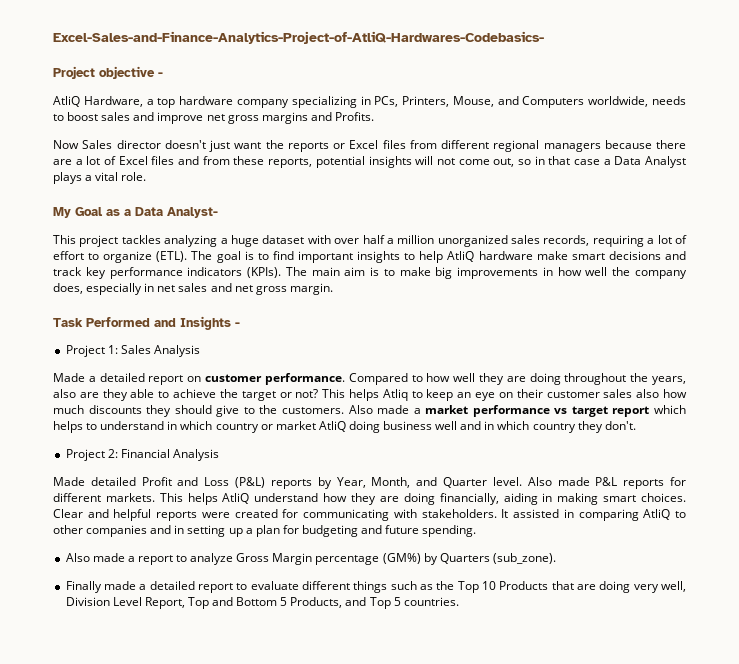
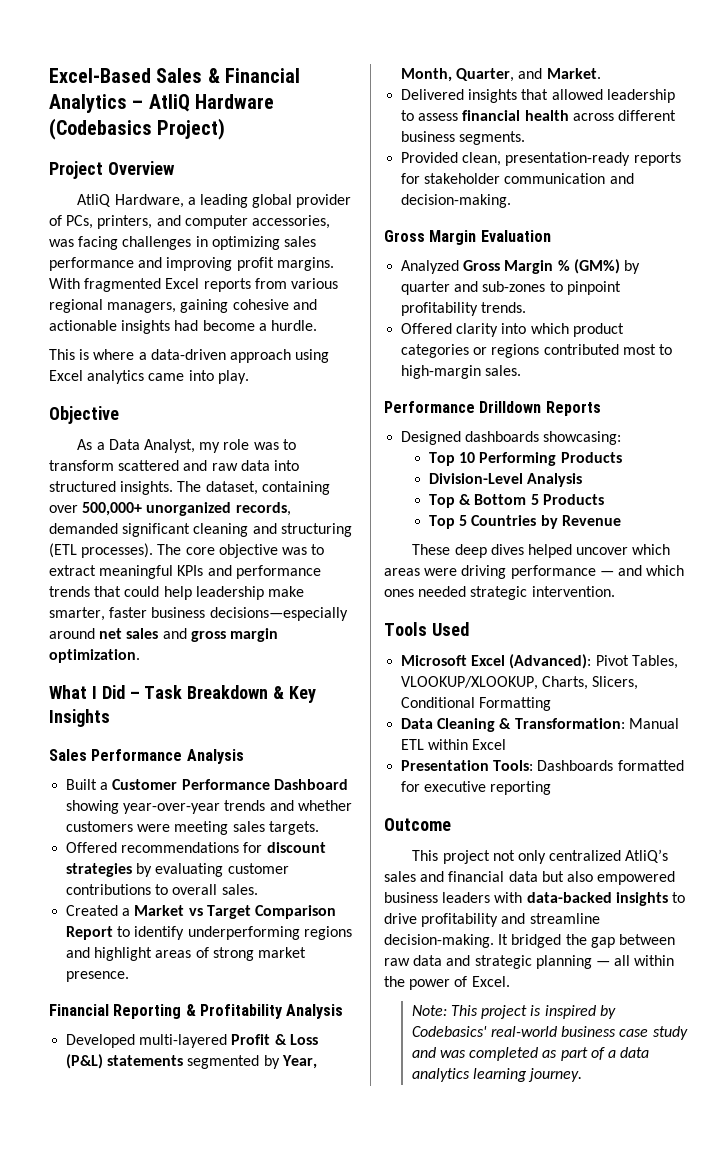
- Excel-Sales-and-Finance-Analytics-Project-of-AtliQ-Hardwares-Codebasics-
- Project objective -
+ Excel-Based Sales & Financial Analytics – AtliQ Hardware (Codebasics Project)
+ Project Overview
- AtliQ Hardware, a top hardware company specializing in PCs, Printers, Mouse, and Computers worldwide, needs to boost sales and improve net gross margins and Profits.
- Now Sales director doesn't just want the reports or Excel files from different regional managers because there are a lot of Excel files and from these reports, potential insights will not come out, so in that case a Data Analyst plays a vital role.
- My Goal as a Data Analyst-
- This project tackles analyzing a huge dataset with over half a million unorganized sales records, requiring a lot of effort to organize (ETL). The goal is to find important insights to help AtliQ hardware make smart decisions and track key performance indicators (KPIs). The main aim is to make big improvements in how well the company does, especially in net sales and net gross margin.
- Task Performed and Insights -
- Project 1: Sales Analysis
- Made a detailed report on customer performance. Compared to how well they are doing throughout the years, also are they able to achieve the target or not? This helps Atliq to keep an eye on their customer sales also how much discounts they should give to the customers. Also made a market performance vs target report which helps to understand in which country or market AtliQ doing business well and in which country they don't.
- Project 2: Financial Analysis
- Made detailed Profit and Loss (P&L) reports by Year, Month, and Quarter level. Also made P&L reports for different markets. This helps AtliQ understand how they are doing financially, aiding in making smart choices. Clear and helpful reports were created for communicating with stakeholders. It assisted in comparing AtliQ to other companies and in setting up a plan for budgeting and future spending.
- Also made a report to analyze Gross Margin percentage (GM%) by Quarters (sub_zone).
- Finally made a detailed report to evaluate different things such as the Top 10 Products that are doing very well, Division Level Report, Top and Bottom 5 Products, and Top 5 countries.
+ AtliQ Hardware, a leading global provider of PCs, printers, and computer accessories, was facing challenges in optimizing sales performance and improving profit margins. With fragmented Excel reports from various regional managers, gaining cohesive and actionable insights had become a hurdle.
+ This is where a data-driven approach using Excel analytics came into play.
+ Objective
+ As a Data Analyst, my role was to transform scattered and raw data into structured insights. The dataset, containing over 500,000+ unorganized records, demanded significant cleaning and structuring (ETL processes). The core objective was to extract meaningful KPIs and performance trends that could help leadership make smarter, faster business decisions—especially around net sales and gross margin optimization.
+ What I Did – Task Breakdown & Key Insights
+ Sales Performance Analysis
+ Built a Customer Performance Dashboard showing year-over-year trends and whether customers were meeting sales targets.
+ Offered recommendations for discount strategies by evaluating customer contributions to overall sales.
+ Created a Market vs Target Comparison Report to identify underperforming regions and highlight areas of strong market presence.
+ Financial Reporting & Profitability Analysis
+ Developed multi-layered Profit & Loss (P&L) statements segmented by Year, Month, Quarter, and Market.
+ Delivered insights that allowed leadership to assess financial health across different business segments.
+ Provided clean, presentation-ready reports for stakeholder communication and decision-making.
+ Gross Margin Evaluation
+ Analyzed Gross Margin % (GM%) by quarter and sub-zones to pinpoint profitability trends.
+ Offered clarity into which product categories or regions contributed most to high-margin sales.
+ Performance Drilldown Reports
+ Designed dashboards showcasing:
+ Top 10 Performing Products
+ Division-Level Analysis
+ Top & Bottom 5 Products
+ Top 5 Countries by Revenue
+ These deep dives helped uncover which areas were driving performance — and which ones needed strategic intervention.
+ Tools Used
+ Microsoft Excel (Advanced): Pivot Tables, VLOOKUP/XLOOKUP, Charts, Slicers, Conditional Formatting
+ Data Cleaning & Transformation: Manual ETL within Excel
+ Presentation Tools: Dashboards formatted for executive reporting
+ Outcome
+ This project not only centralized AtliQ’s sales and financial data but also empowered business leaders with data-backed insights to drive profitability and streamline decision-making. It bridged the gap between raw data and strategic planning — all within the power of Excel.
+ Note: This project is inspired by Codebasics' real-world business case study and was completed as part of a data analytics learning journey.

